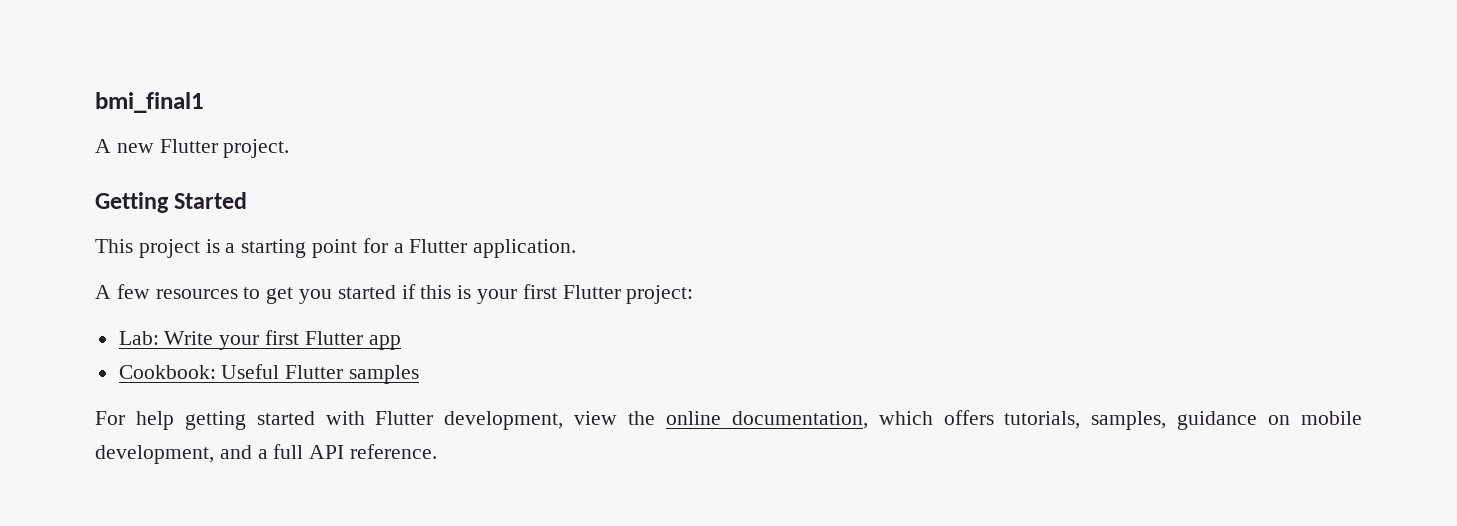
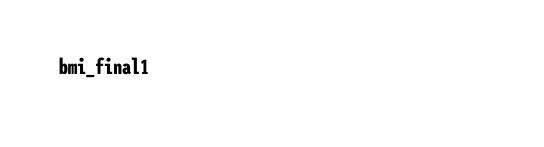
- A new Flutter project.
- Getting Started
- This project is a starting point for a Flutter application.
- A few resources to get you started if this is your first Flutter project:
- Lab: Write your first Flutter app
- Cookbook: Useful Flutter samples
- For help getting started with Flutter development, view the online documentation, which offers tutorials, samples, guidance on mobile development, and a full API reference.

